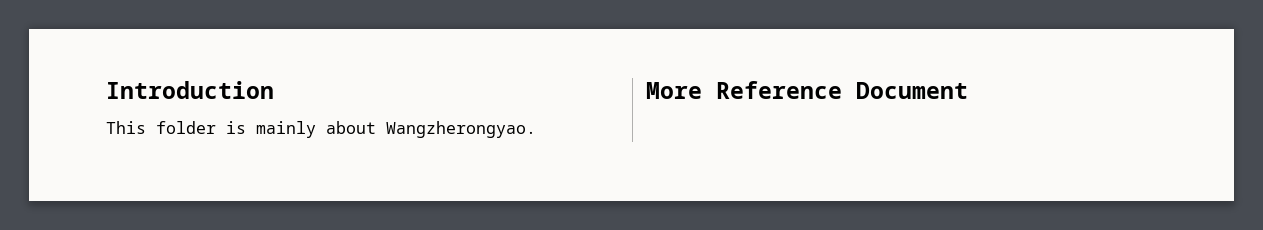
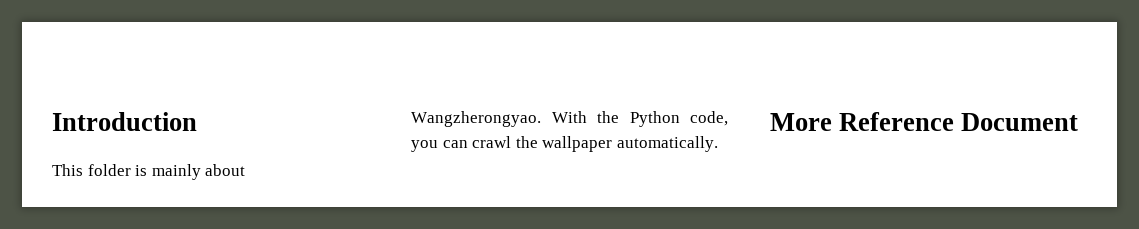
+ With the Python code, you can crawl the wallpaper automatically.

